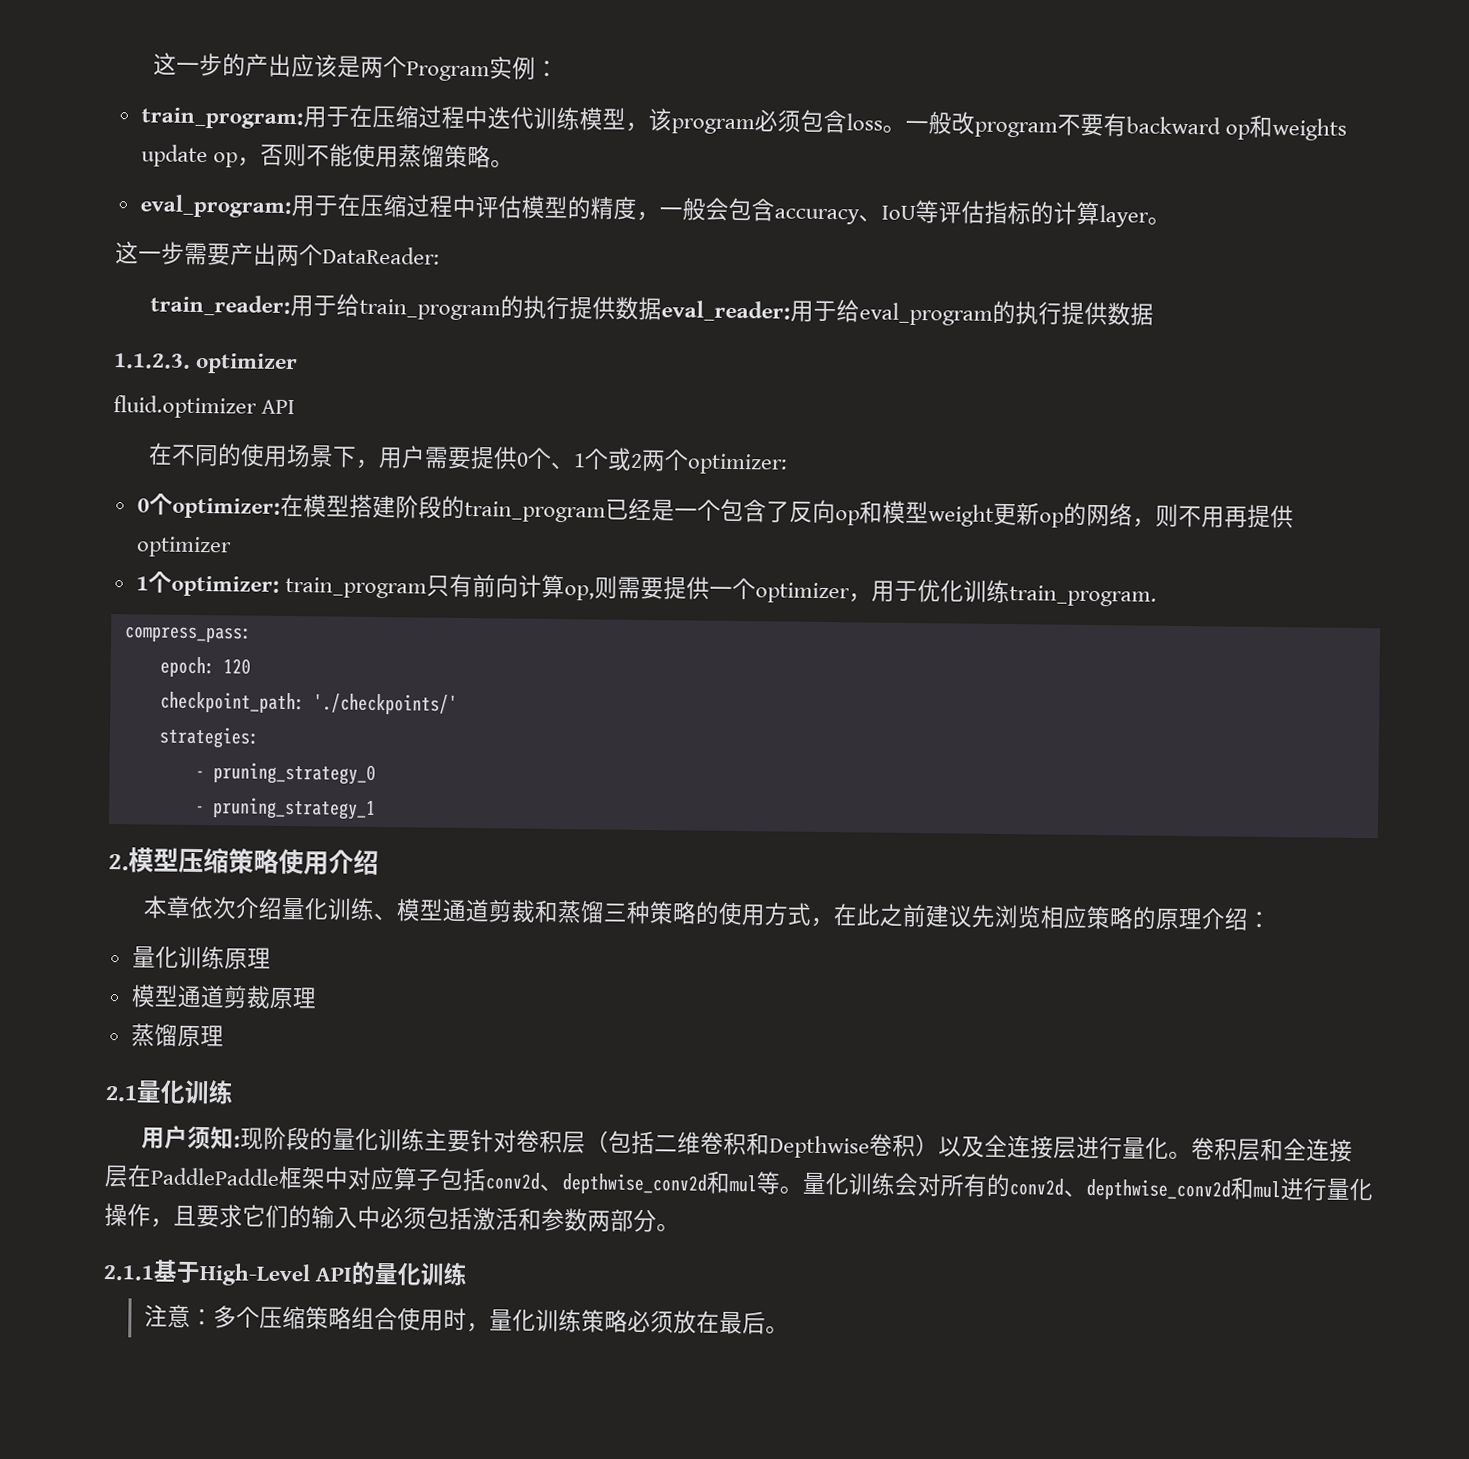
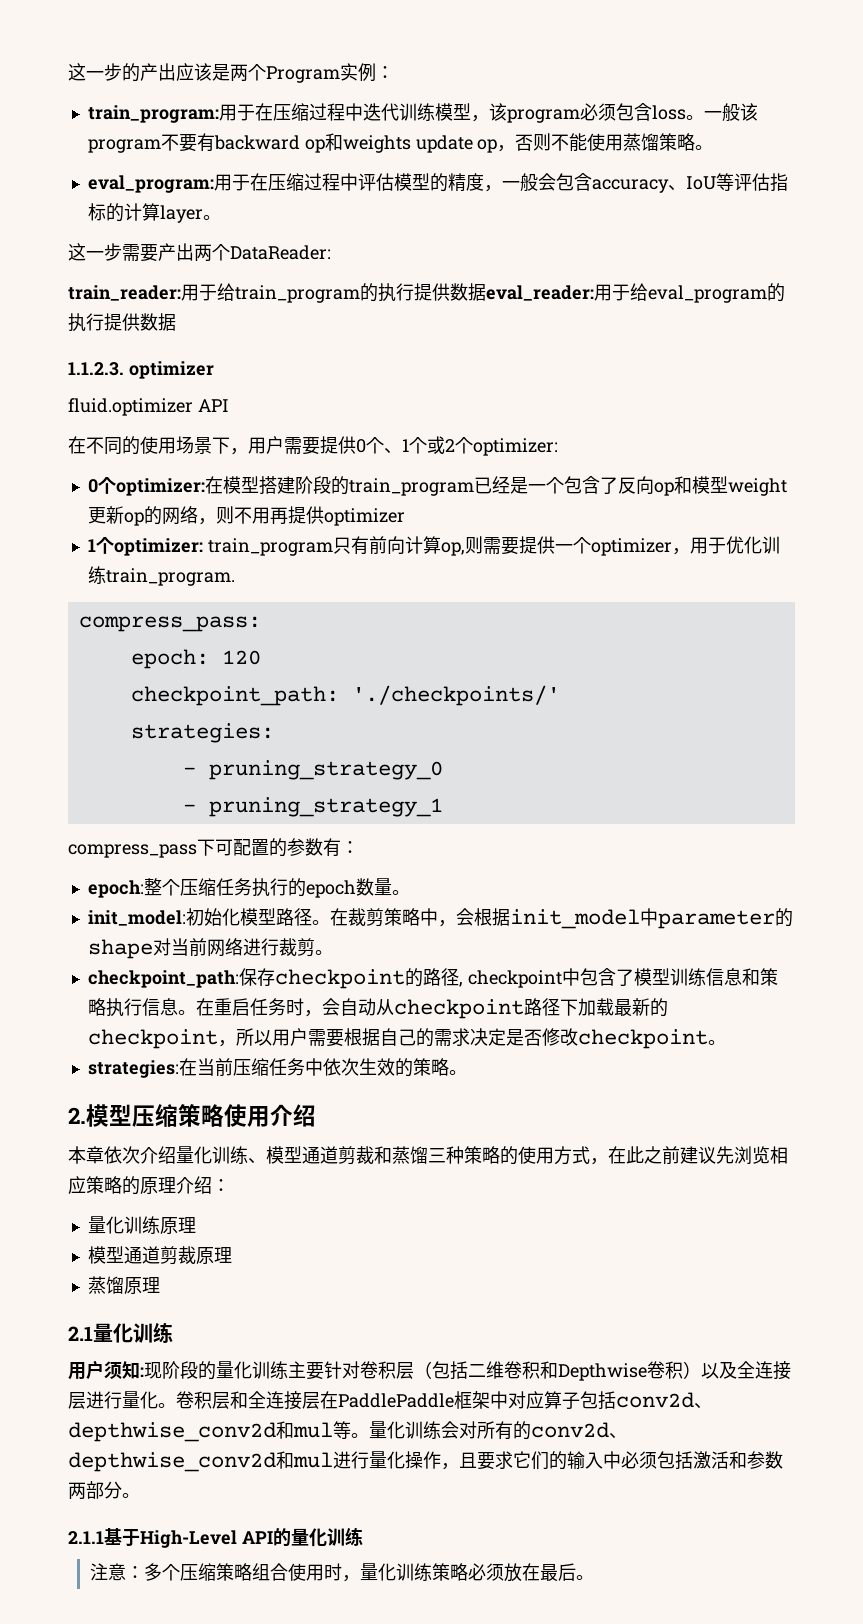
- 一般改program不要有backward op和weights update op，否则不能使用蒸馏策略。
+ 一般该program不要有backward op和weights update op，否则不能使用蒸馏策略。
- 在不同的使用场景下，用户需要提供0个、1个或2两个optimizer:
+ 在不同的使用场景下，用户需要提供0个、1个或2个optimizer:
+ compress_pass下可配置的参数有：
+ epoch:整个压缩任务执行的epoch数量。
+ init_model:初始化模型路径。在裁剪策略中，会根据init_model中parameter的shape对当前网络进行裁剪。
+ checkpoint_path:保存checkpoint的路径, checkpoint中包含了模型训练信息和策略执行信息。在重启任务时，会自动从checkpoint路径下加载最新的checkpoint，所以用户需要根据自己的需求决定是否修改checkpoint。
+ strategies:在当前压缩任务中依次生效的策略。

